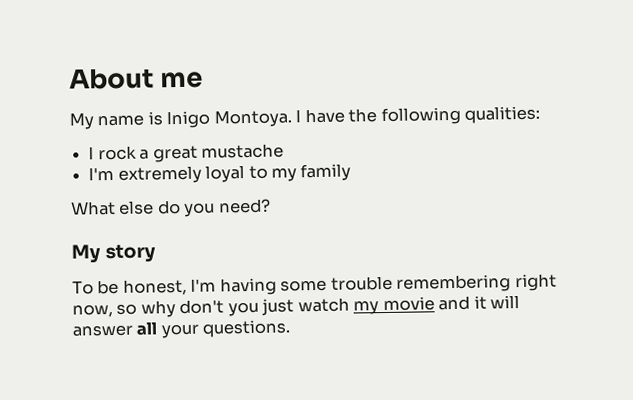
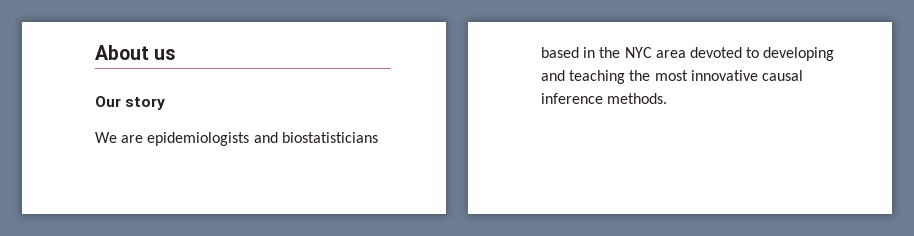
- About me
- My name is Inigo Montoya. I have the following qualities:
- I rock a great mustache
- I'm extremely loyal to my family
- What else do you need?
- My story
- To be honest, I'm having some trouble remembering right now, so why don't you just watch my movie and it will answer all your questions.
+ About us
+ Our story
+ We are epidemiologists and biostatisticians based in the NYC area devoted to developing and teaching the most innovative causal inference methods.

